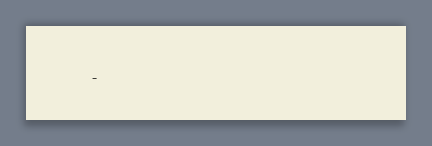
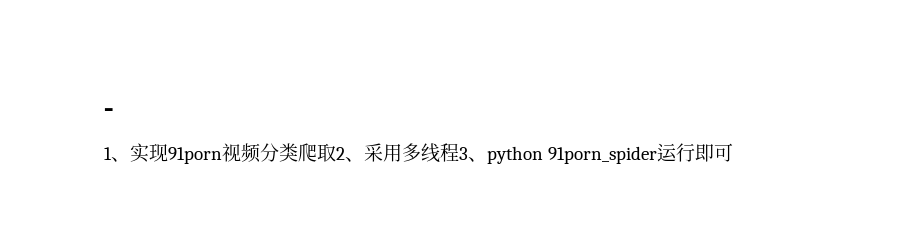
+ 1、实现91porn视频分类爬取2、采用多线程3、python 91porn_spider运行即可

